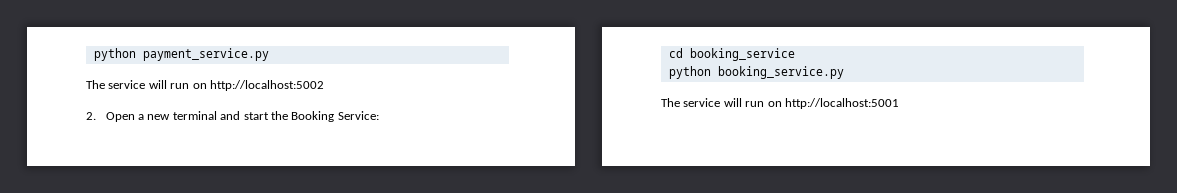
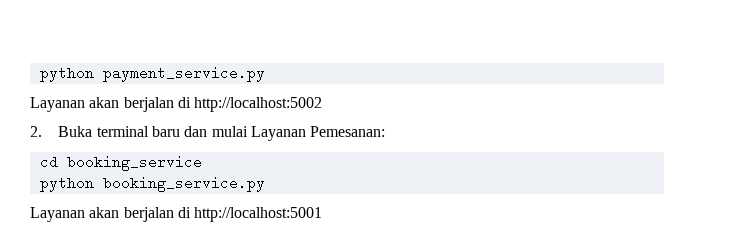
- The service will run on http://localhost:5002
- 2. Open a new terminal and start the Booking Service:
+ Layanan akan berjalan di http://localhost:5002
+ 2. Buka terminal baru dan mulai Layanan Pemesanan:
- The service will run on http://localhost:5001
+ Layanan akan berjalan di http://localhost:5001

